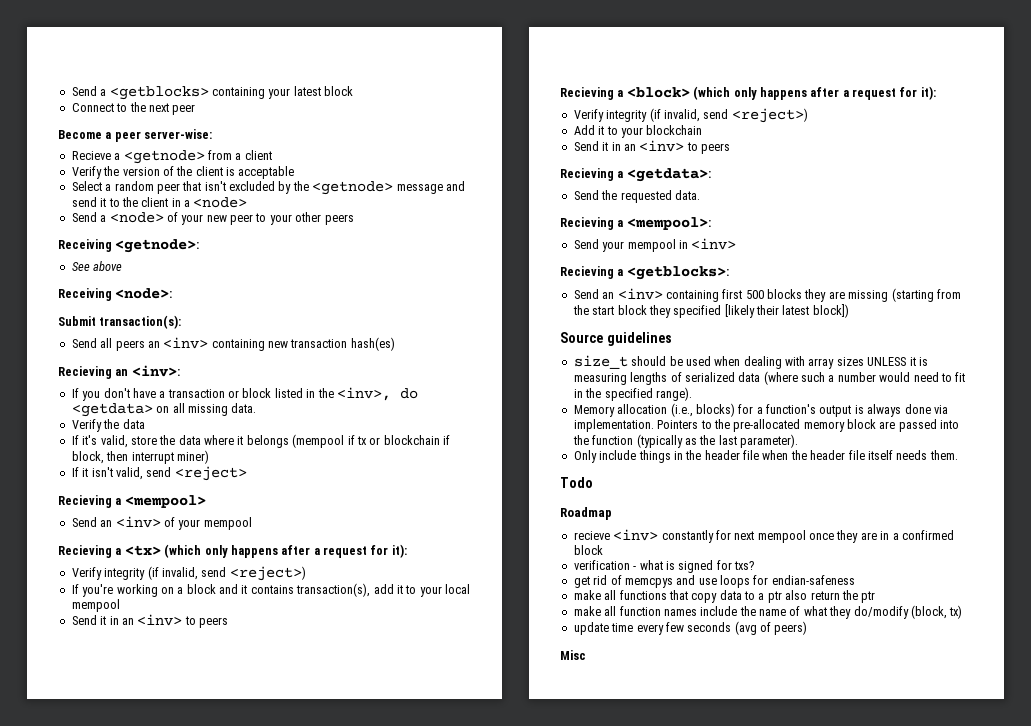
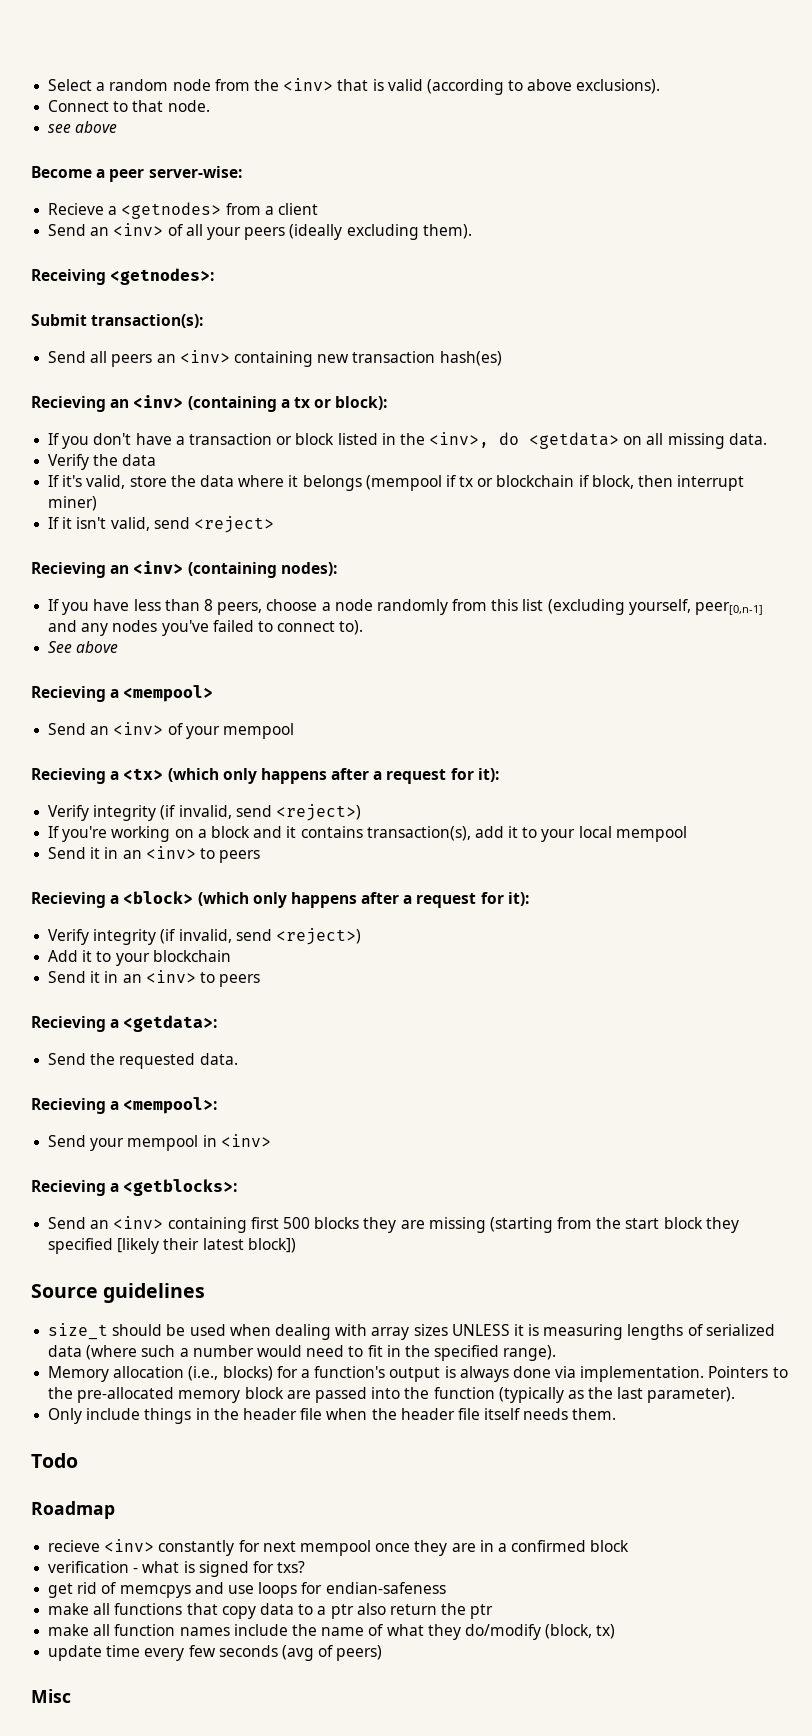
- Send a <getblocks> containing your latest block
- Connect to the next peer
+ Select a random node from the <inv> that is valid (according to above exclusions).
+ Connect to that node.
+ see above
- Recieve a <getnode> from a client
+ Recieve a <getnodes> from a client
- Verify the version of the client is acceptable
- Select a random peer that isn't excluded by the <getnode> message and send it to the client in a <node>
- Send a <node> of your new peer to your other peers
- Receiving <getnode>:
- See above
- Receiving <node>:
+ Send an <inv> of all your peers (ideally excluding them).
+ Receiving <getnodes>:
- Recieving an <inv>:
+ Recieving an <inv> (containing a tx or block):
+ Recieving an <inv> (containing nodes):
+ If you have less than 8 peers, choose a node randomly from this list (excluding yourself, peer[0,n‑1] and any nodes you've failed to connect to).
+ See above

